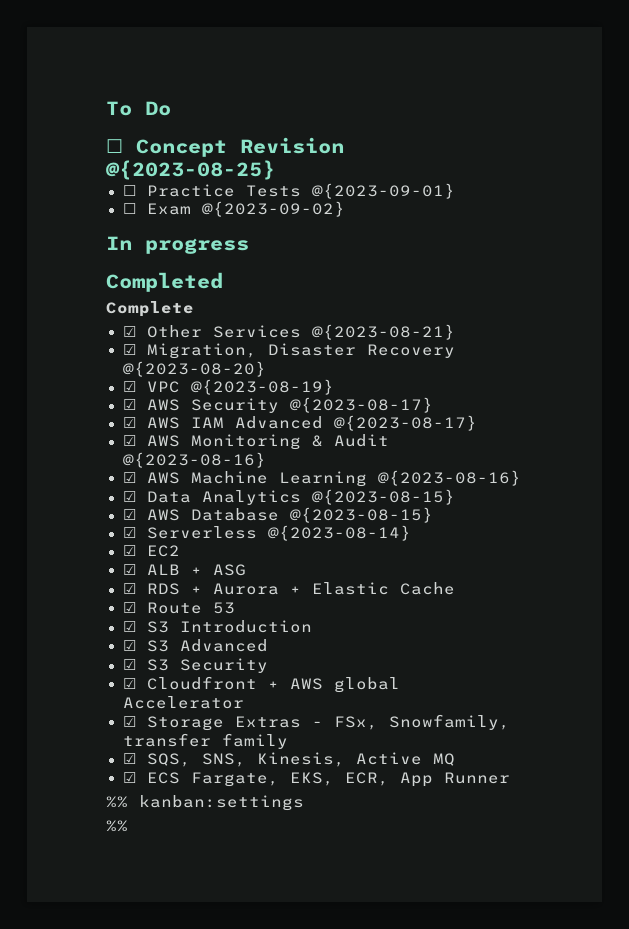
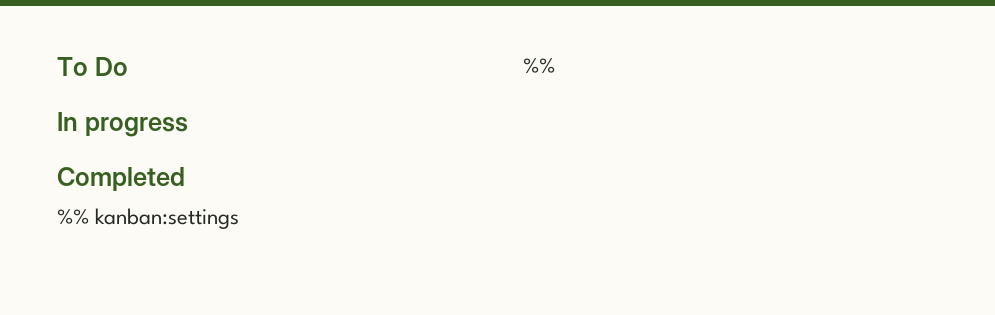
- ☐ Concept Revision @{2023-08-25}
- ☐ Practice Tests @{2023-09-01}
- ☐ Exam @{2023-09-02}
  In progress
  Completed
- Complete
- ☑ Other Services @{2023-08-21}
- ☑ Migration, Disaster Recovery @{2023-08-20}
- ☑ VPC @{2023-08-19}
- ☑ AWS Security @{2023-08-17}
- ☑ AWS IAM Advanced @{2023-08-17}
- ☑ AWS Monitoring & Audit @{2023-08-16}
- ☑ AWS Machine Learning @{2023-08-16}
- ☑ Data Analytics @{2023-08-15}
- ☑ AWS Database @{2023-08-15}
- ☑ Serverless @{2023-08-14}
- ☑ EC2
- ☑ ALB + ASG
- ☑ RDS + Aurora + Elastic Cache
- ☑ Route 53
- ☑ S3 Introduction
- ☑ S3 Advanced
- ☑ S3 Security
- ☑ Cloudfront + AWS global Accelerator
- ☑ Storage Extras - FSx, Snowfamily, transfer family
- ☑ SQS, SNS, Kinesis, Active MQ
- ☑ ECS Fargate, EKS, ECR, App Runner

